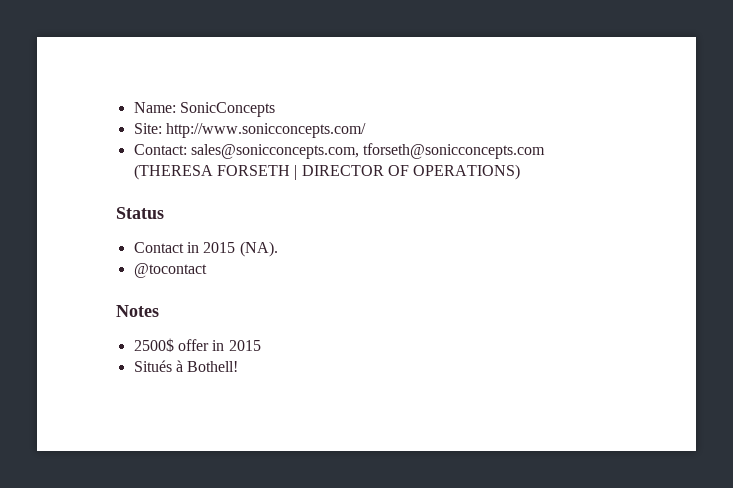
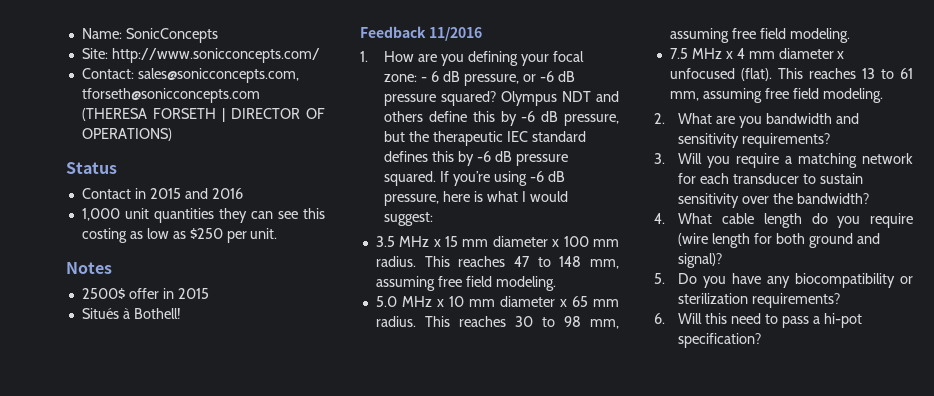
- Contact in 2015 (NA).
- @tocontact
+ Contact in 2015 and 2016
+ 1,000 unit quantities they can see this costing as low as $250 per unit.
+ Feedback 11/2016
+ 1. How are you defining your focal zone: - 6 dB pressure, or -6 dB pressure squared? Olympus NDT and others define this by -6 dB pressure, but the therapeutic IEC standard defines this by -6 dB pressure squared. If you’re using -6 dB pressure, here is what I would suggest:
+ 3.5 MHz x 15 mm diameter x 100 mm radius. This reaches 47 to 148 mm, assuming free field modeling.
+ 5.0 MHz x 10 mm diameter x 65 mm radius. This reaches 30 to 98 mm, assuming free field modeling.
+ 7.5 MHz x 4 mm diameter x unfocused (flat). This reaches 13 to 61 mm, assuming free field modeling.
+ 2. What are you bandwidth and sensitivity requirements?
+ 3. Will you require a matching network for each transducer to sustain sensitivity over the bandwidth?
+ 4. What cable length do you require (wire length for both ground and signal)?
+ 5. Do you have any biocompatibility or sterilization requirements?
+ 6. Will this need to pass a hi-pot specification?

